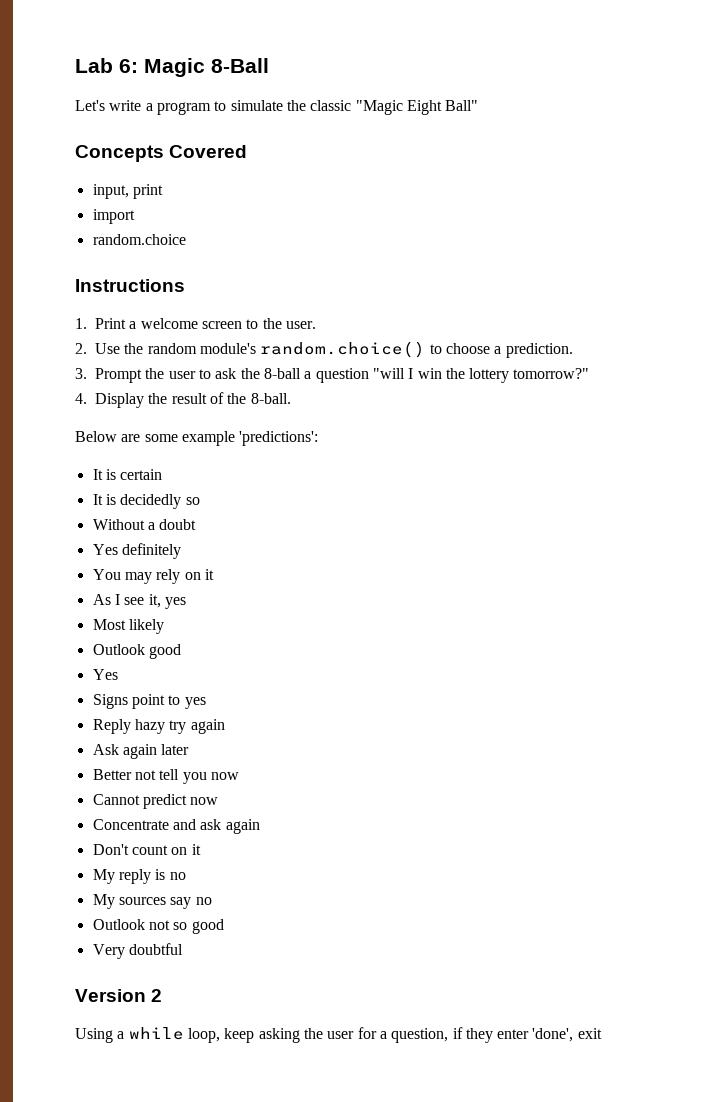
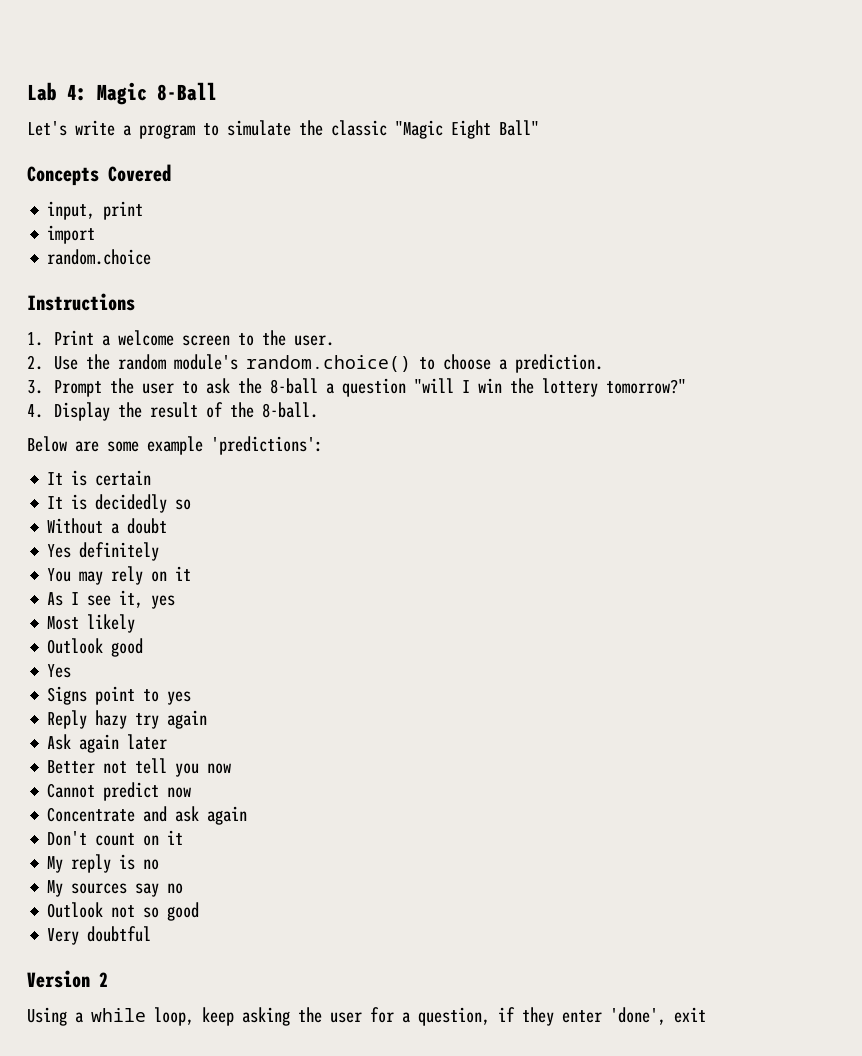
- Lab 6: Magic 8-Ball
+ Lab 4: Magic 8-Ball

